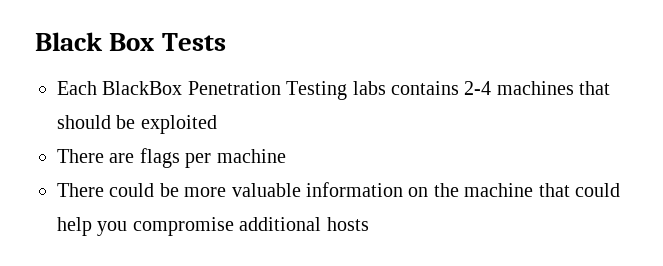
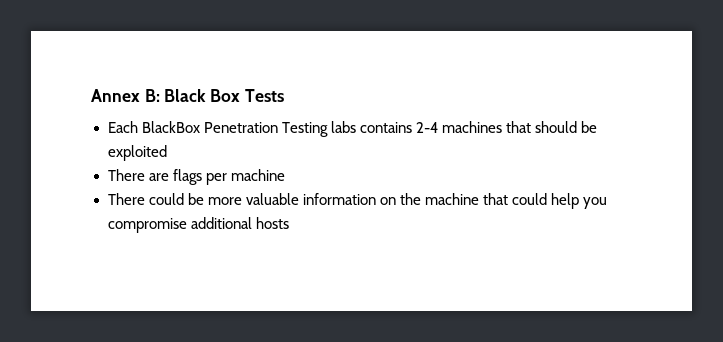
- Black Box Tests
+ Annex B: Black Box Tests

